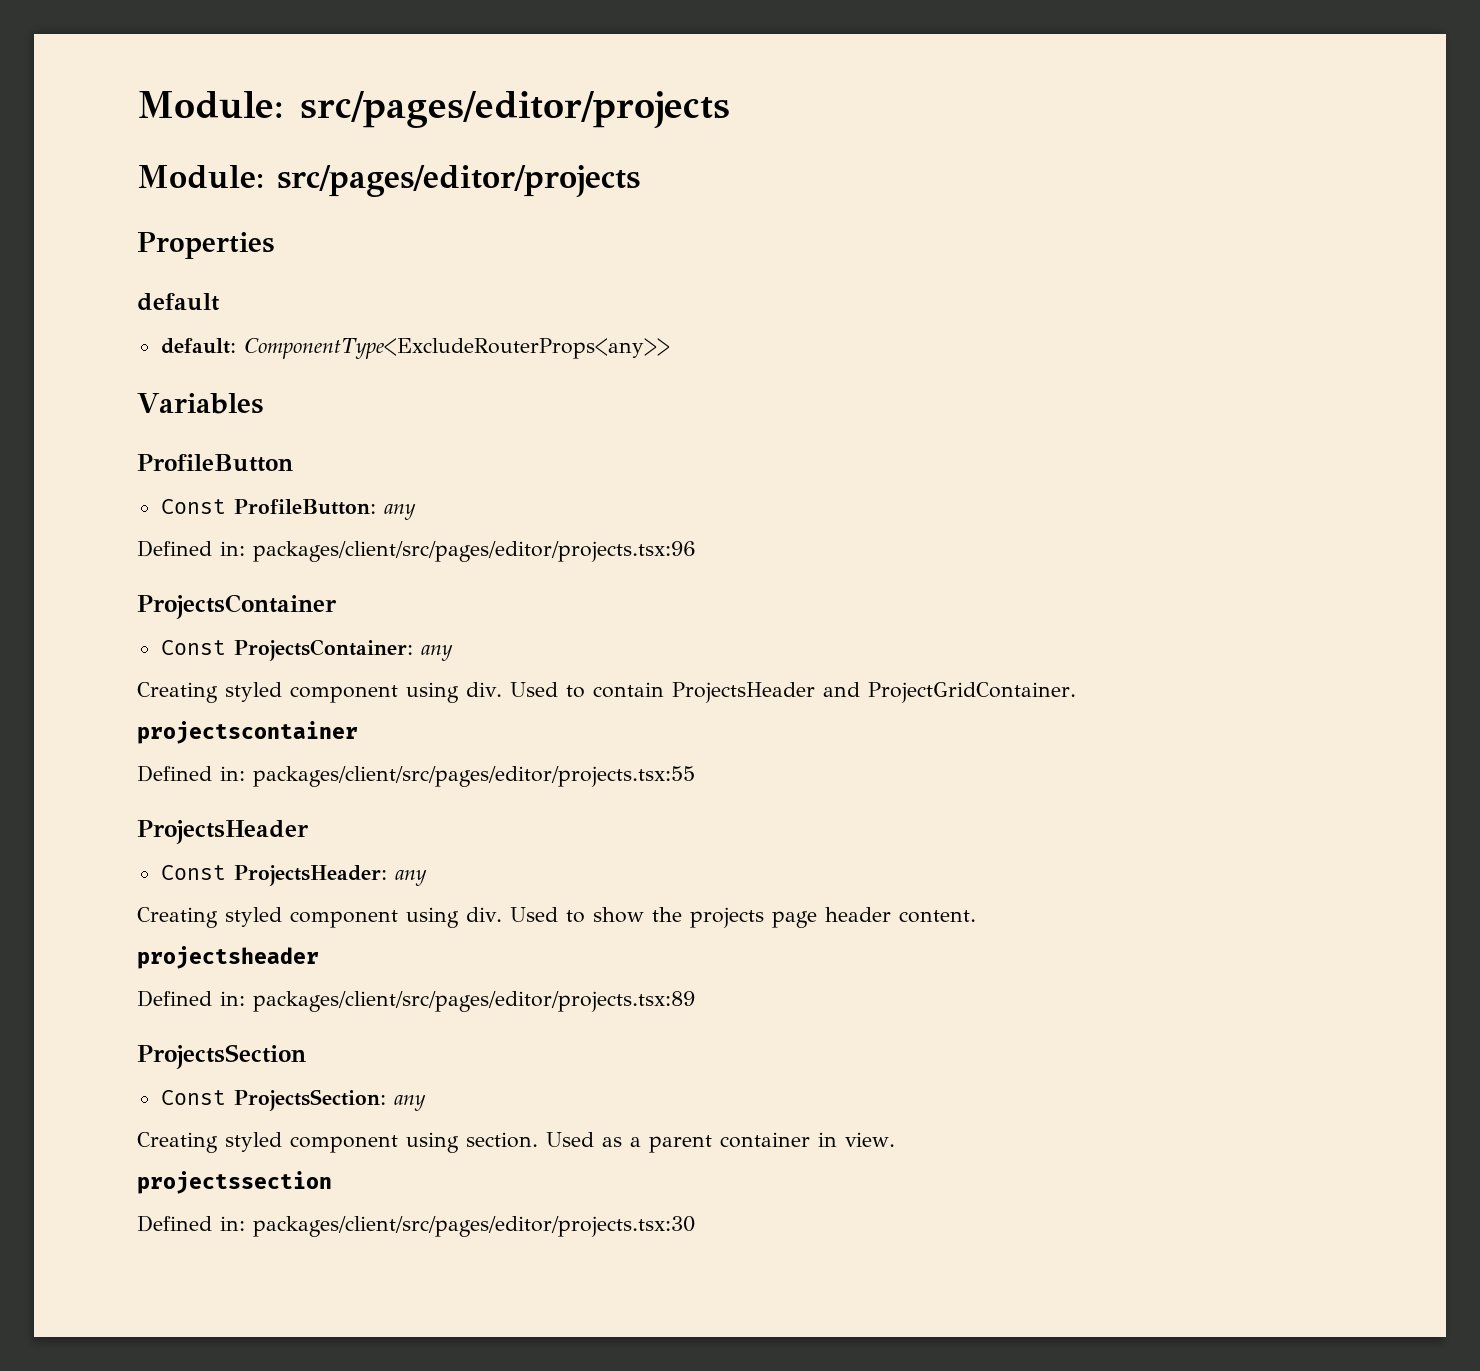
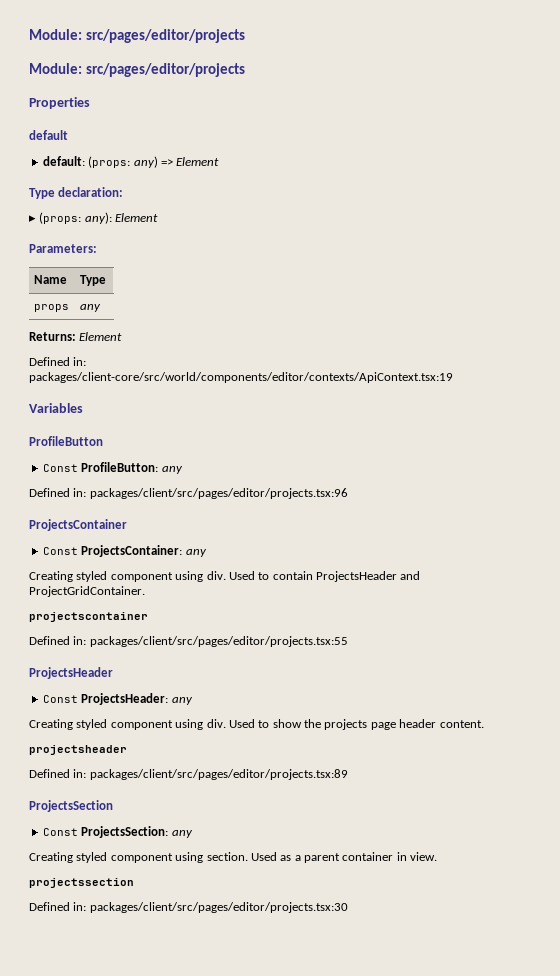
- default: ComponentType<ExcludeRouterProps<any>>
+ default: (props: any) => Element
+ Type declaration:
+ ▸ (props: any): Element
+ Parameters:
+ Name | Type
+ props | any
+ Returns: Element
+ Defined in: packages/client-core/src/world/components/editor/contexts/ApiContext.tsx:19

